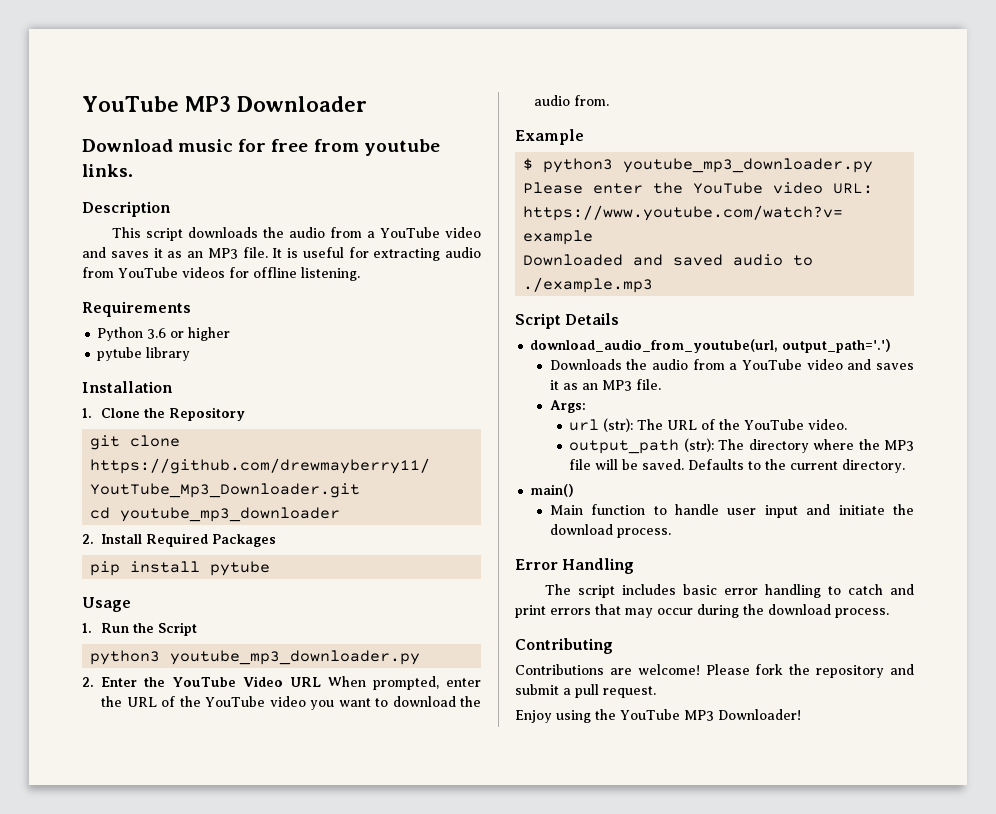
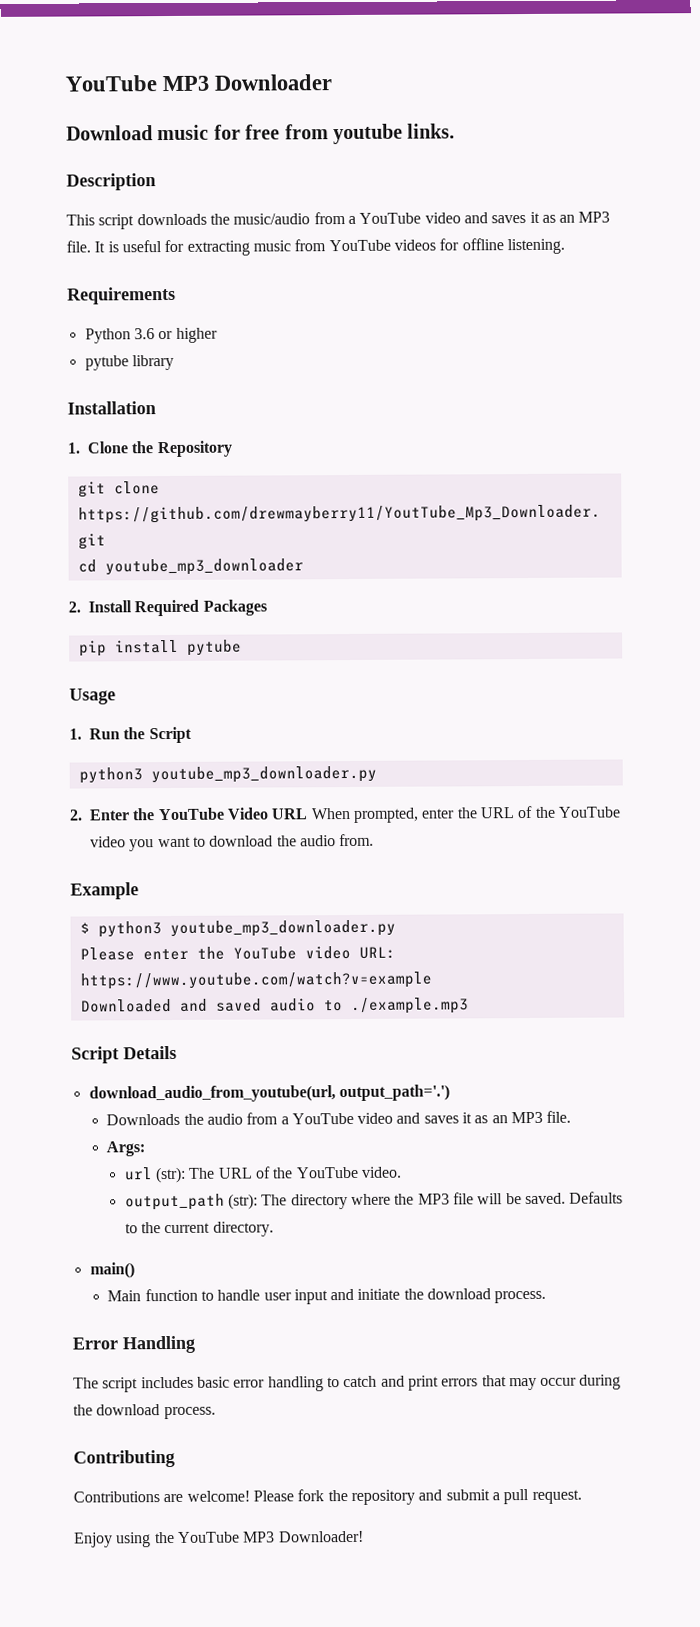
- This script downloads the audio from a YouTube video and saves it as an MP3 file.
+ This script downloads the music/audio from a YouTube video and saves it as an MP3 file.
- It is useful for extracting audio from YouTube videos for offline listening.
+ It is useful for extracting music from YouTube videos for offline listening.

